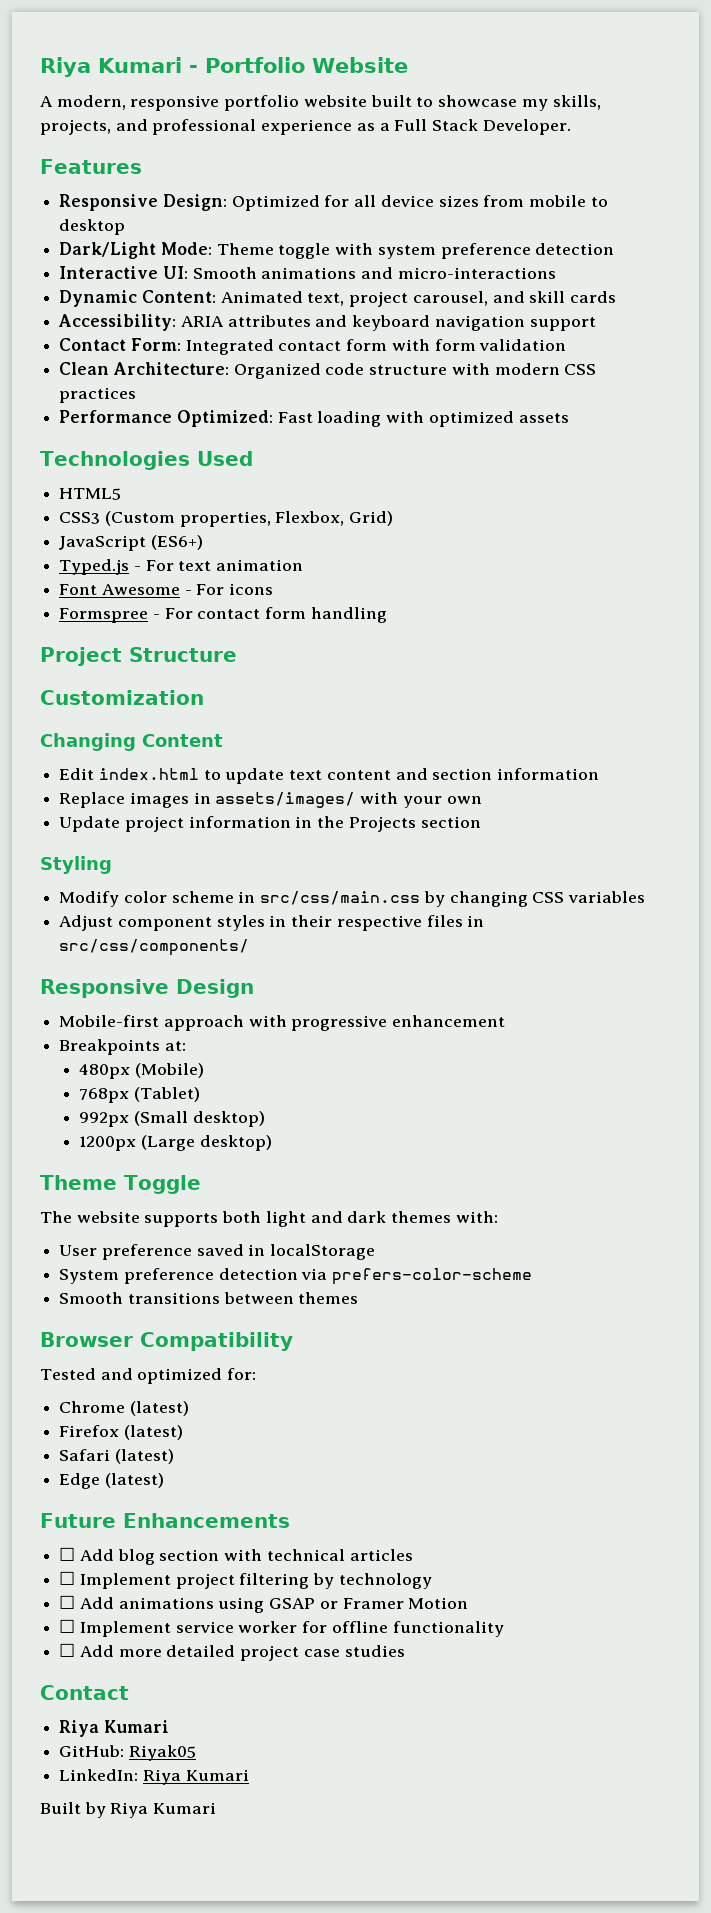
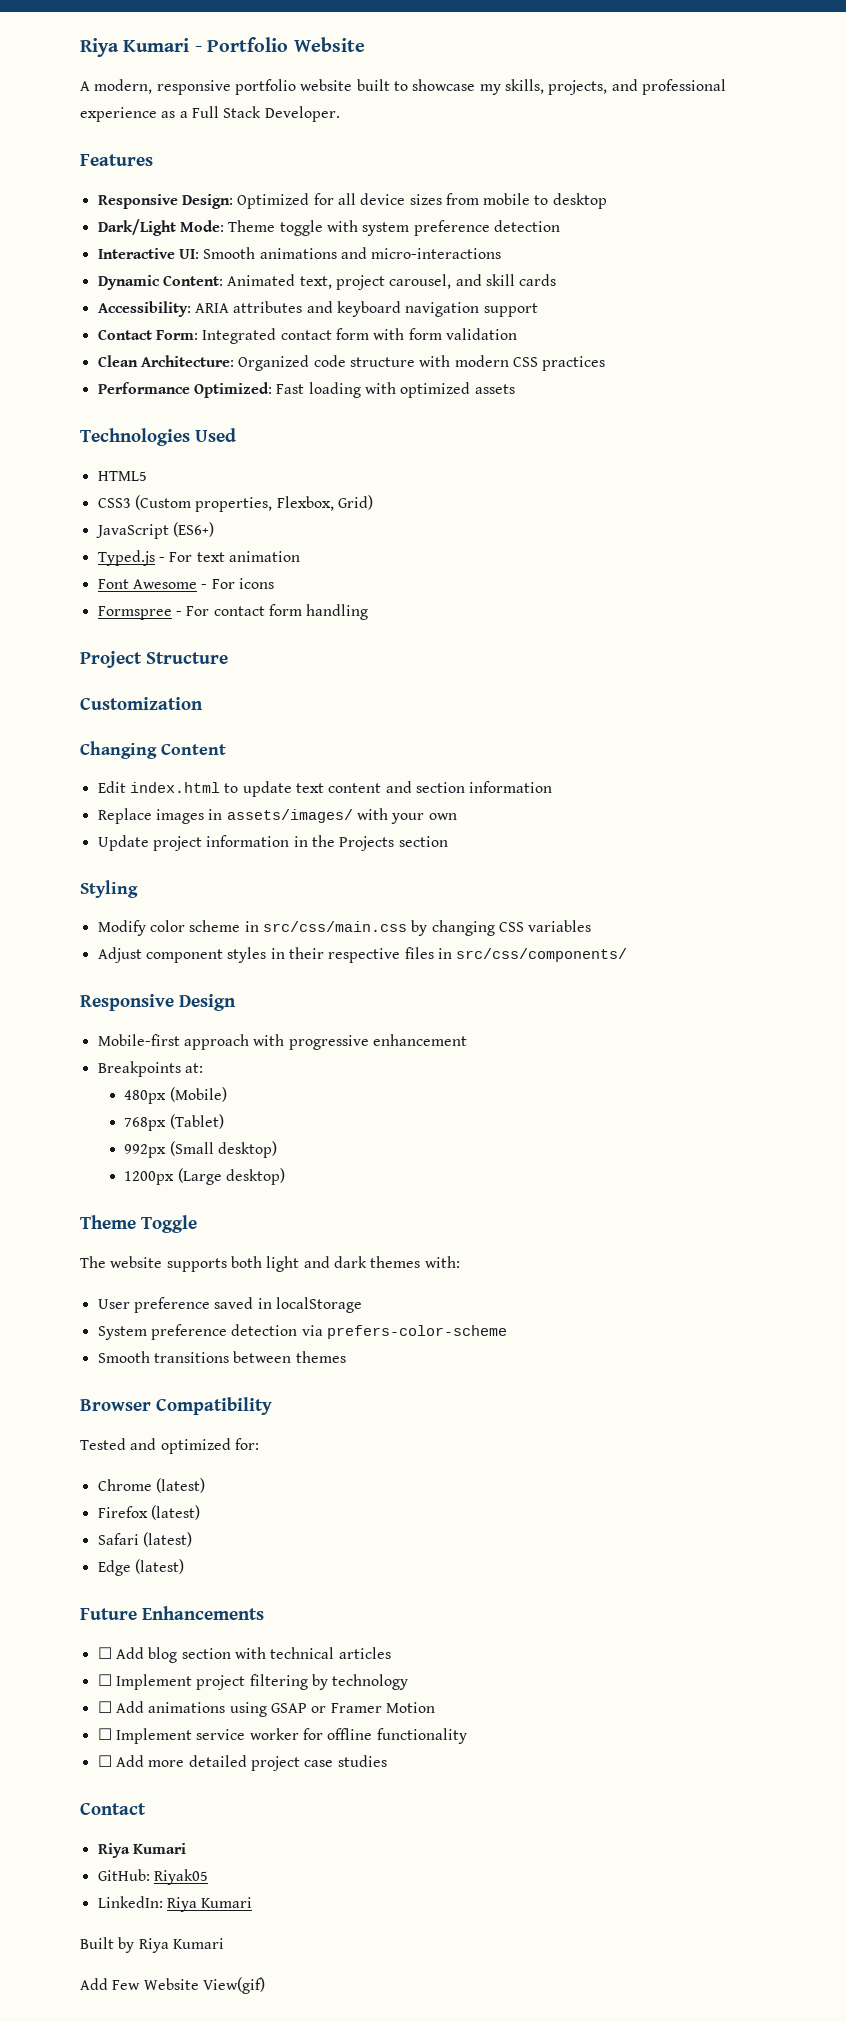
+ Add Few Website View(gif)

